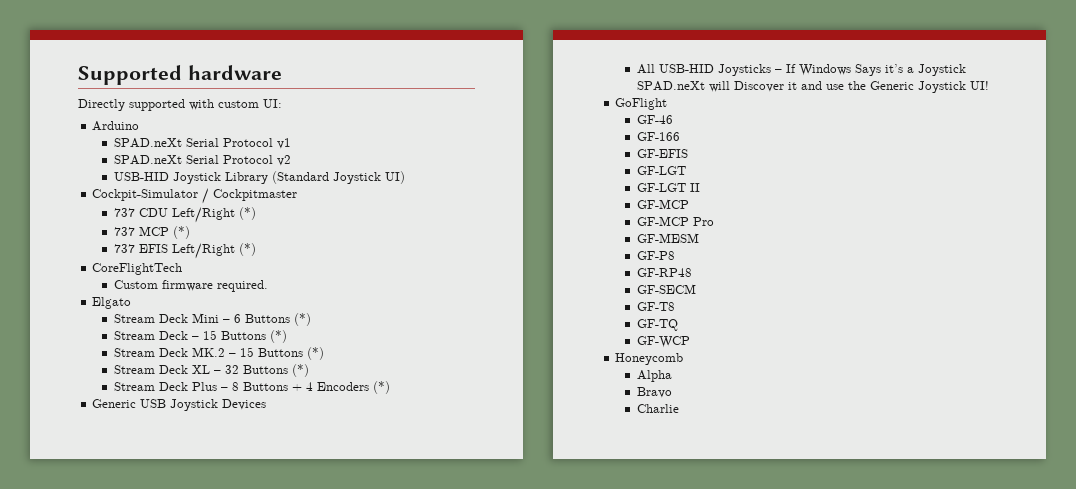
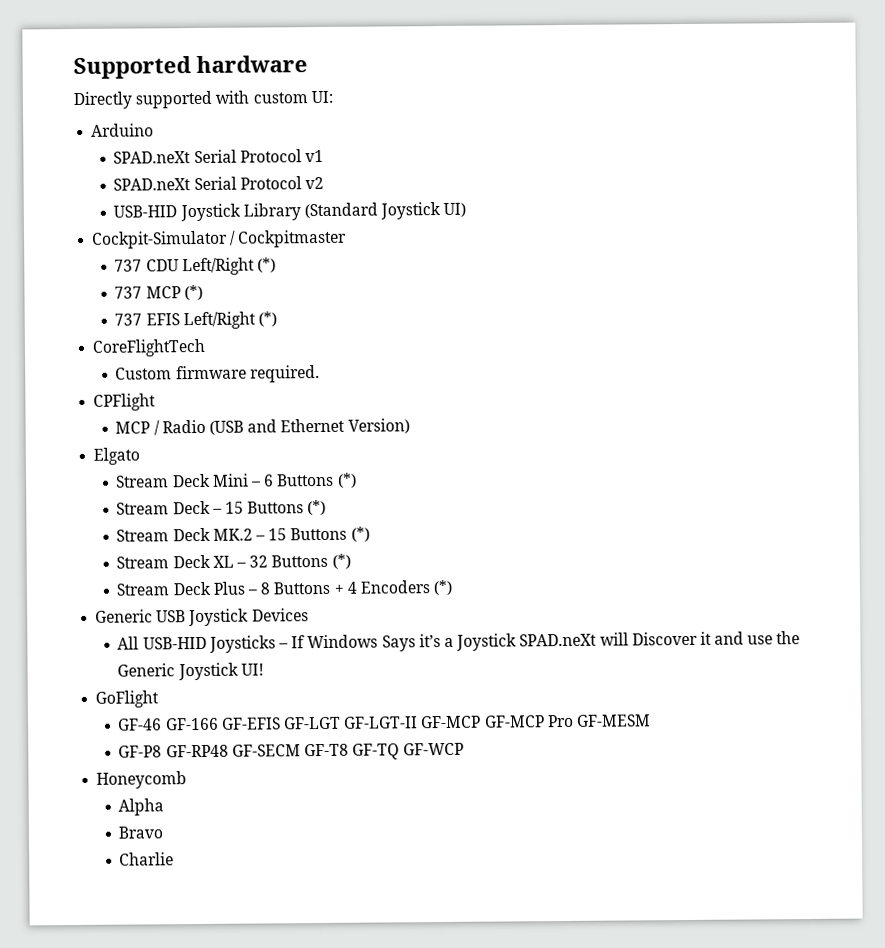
+ CPFlight
+ MCP / Radio (USB and Ethernet Version)
- GF-46
- GF-166
- GF-EFIS
- GF-LGT
- GF-LGT II
- GF-MCP
- GF-MCP Pro
- GF-MESM
+ GF-46 GF-166 GF-EFIS GF-LGT GF-LGT-II GF-MCP GF-MCP Pro GF-MESM
- GF-P8
- GF-RP48
- GF-SECM
- GF-T8
- GF-TQ
- GF-WCP
+ GF-P8 GF-RP48 GF-SECM GF-T8 GF-TQ GF-WCP

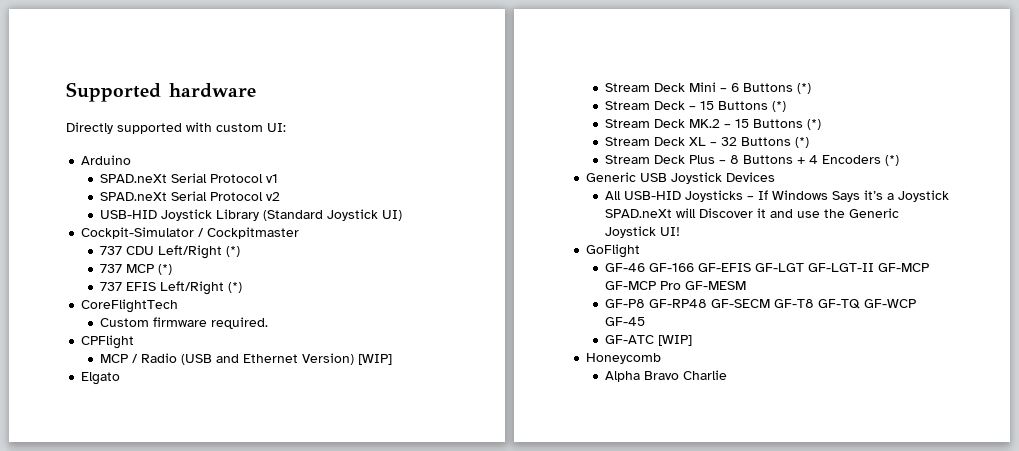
- MCP / Radio (USB and Ethernet Version)
+ MCP / Radio (USB and Ethernet Version) [WIP]
- GF-P8 GF-RP48 GF-SECM GF-T8 GF-TQ GF-WCP
+ GF-P8 GF-RP48 GF-SECM GF-T8 GF-TQ GF-WCP GF-45
+ GF-ATC [WIP]
- Alpha
- Bravo
- Charlie
+ Alpha Bravo Charlie

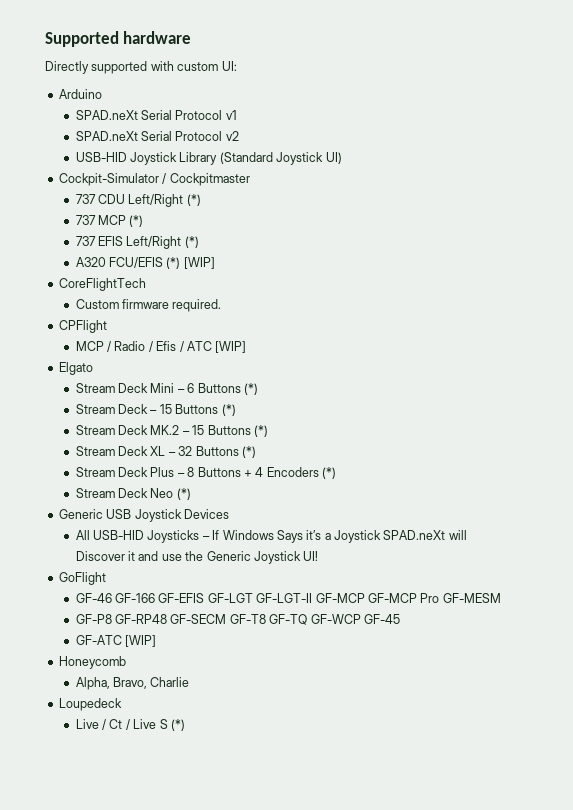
+ A320 FCU/EFIS (*) [WIP]
- MCP / Radio (USB and Ethernet Version) [WIP]
+ MCP / Radio / Efis / ATC [WIP]
+ Stream Deck Neo (*)
- Alpha Bravo Charlie
+ Alpha, Bravo, Charlie
+ Loupedeck
+ Live / Ct / Live S (*)

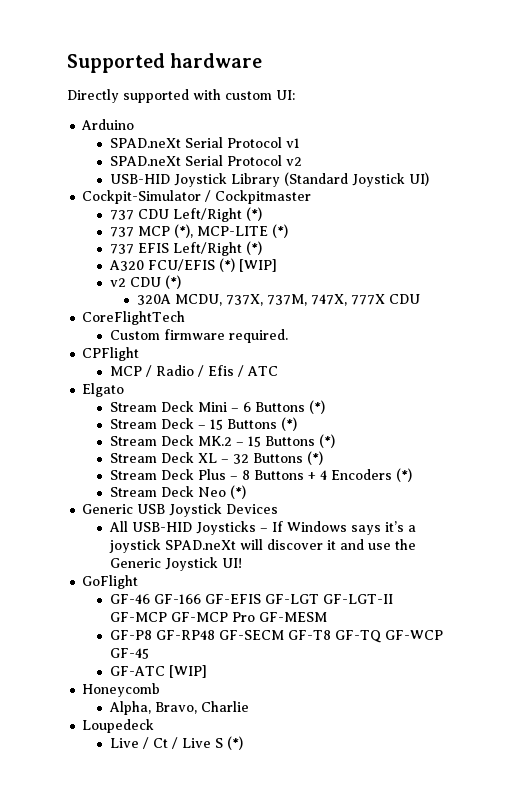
- 737 MCP (*)
+ 737 MCP (*), MCP-LITE (*)
+ v2 CDU (*)
+ 320A MCDU, 737X, 737M, 747X, 777X CDU
- MCP / Radio / Efis / ATC [WIP]
+ MCP / Radio / Efis / ATC
- All USB-HID Joysticks – If Windows Says it’s a Joystick SPAD.neXt will Discover it and use the Generic Joystick UI!
+ All USB-HID Joysticks – If Windows says it’s a joystick SPAD.neXt will discover it and use the Generic Joystick UI!

